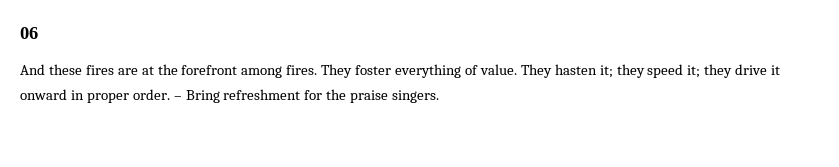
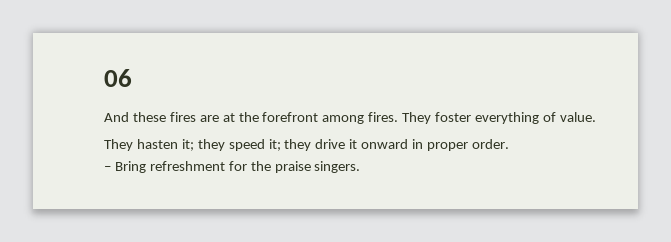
- They foster everything of value. They hasten it; they speed it; they drive it onward in proper order. – Bring refreshment for the praise singers.
+ They foster everything of value.
+ They hasten it; they speed it; they drive it onward in proper order.
+ – Bring refreshment for the praise singers.

